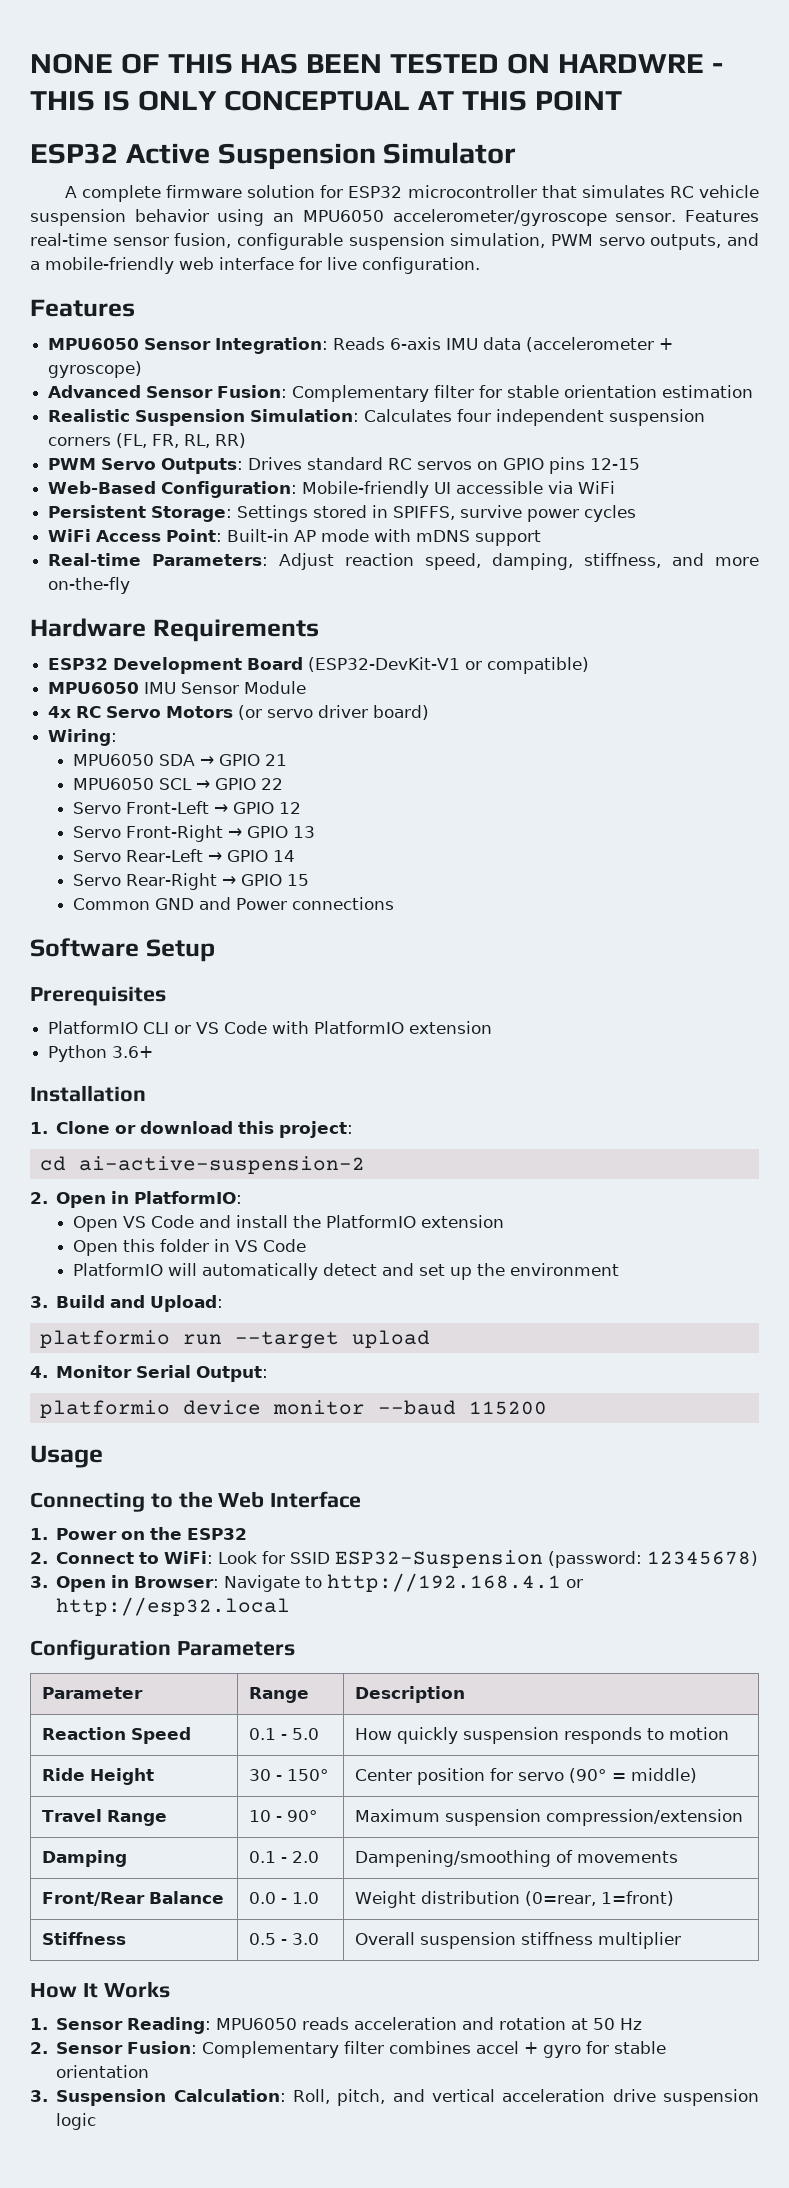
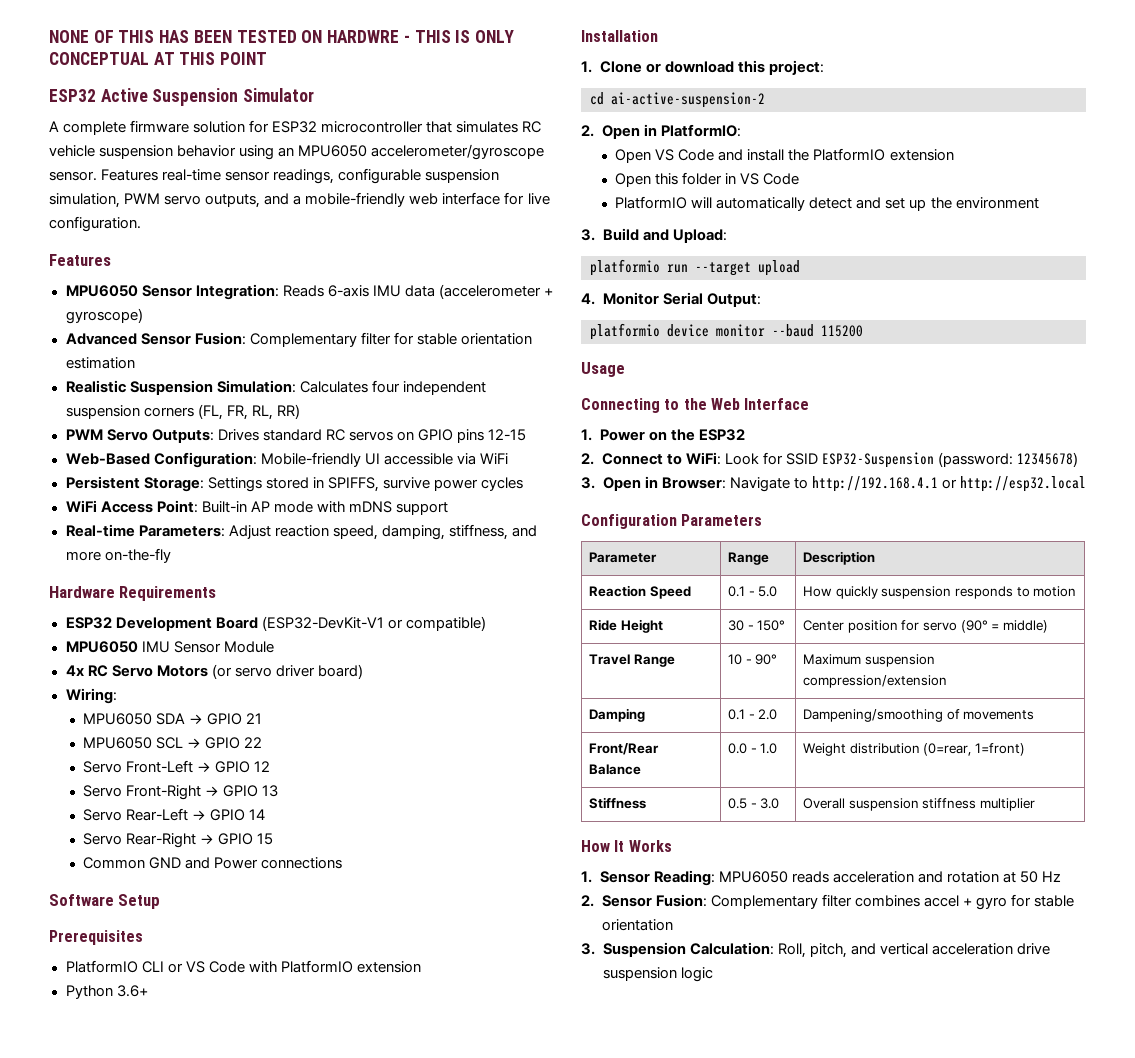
- Features real-time sensor fusion, configurable suspension simulation, PWM servo outputs, and a mobile-friendly web interface for live configuration.
+ Features real-time sensor readings, configurable suspension simulation, PWM servo outputs, and a mobile-friendly web interface for live configuration.

